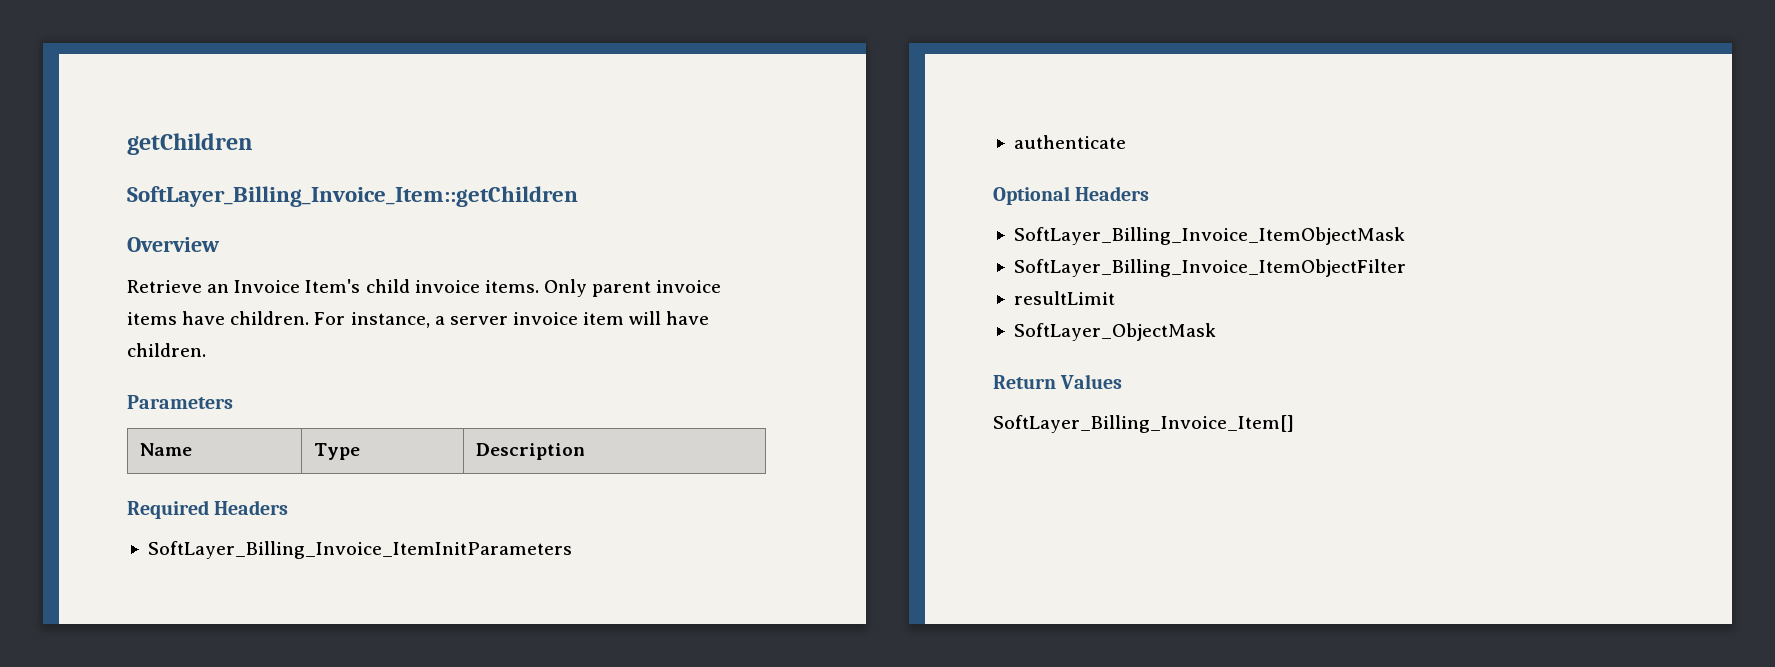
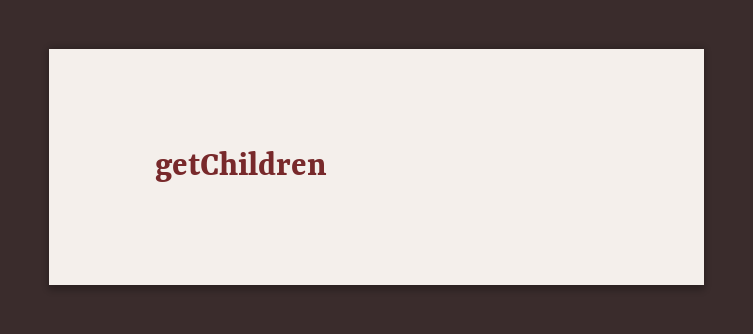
- SoftLayer_Billing_Invoice_Item::getChildren
- Overview
- Retrieve an Invoice Item's child invoice items. Only parent invoice items have children. For instance, a server invoice item will have children.
- Parameters
- Name | Type | Description
- Required Headers
- SoftLayer_Billing_Invoice_ItemInitParameters
- authenticate
- Optional Headers
- SoftLayer_Billing_Invoice_ItemObjectMask
- SoftLayer_Billing_Invoice_ItemObjectFilter
- resultLimit
- SoftLayer_ObjectMask
- Return Values
- SoftLayer_Billing_Invoice_Item[]

